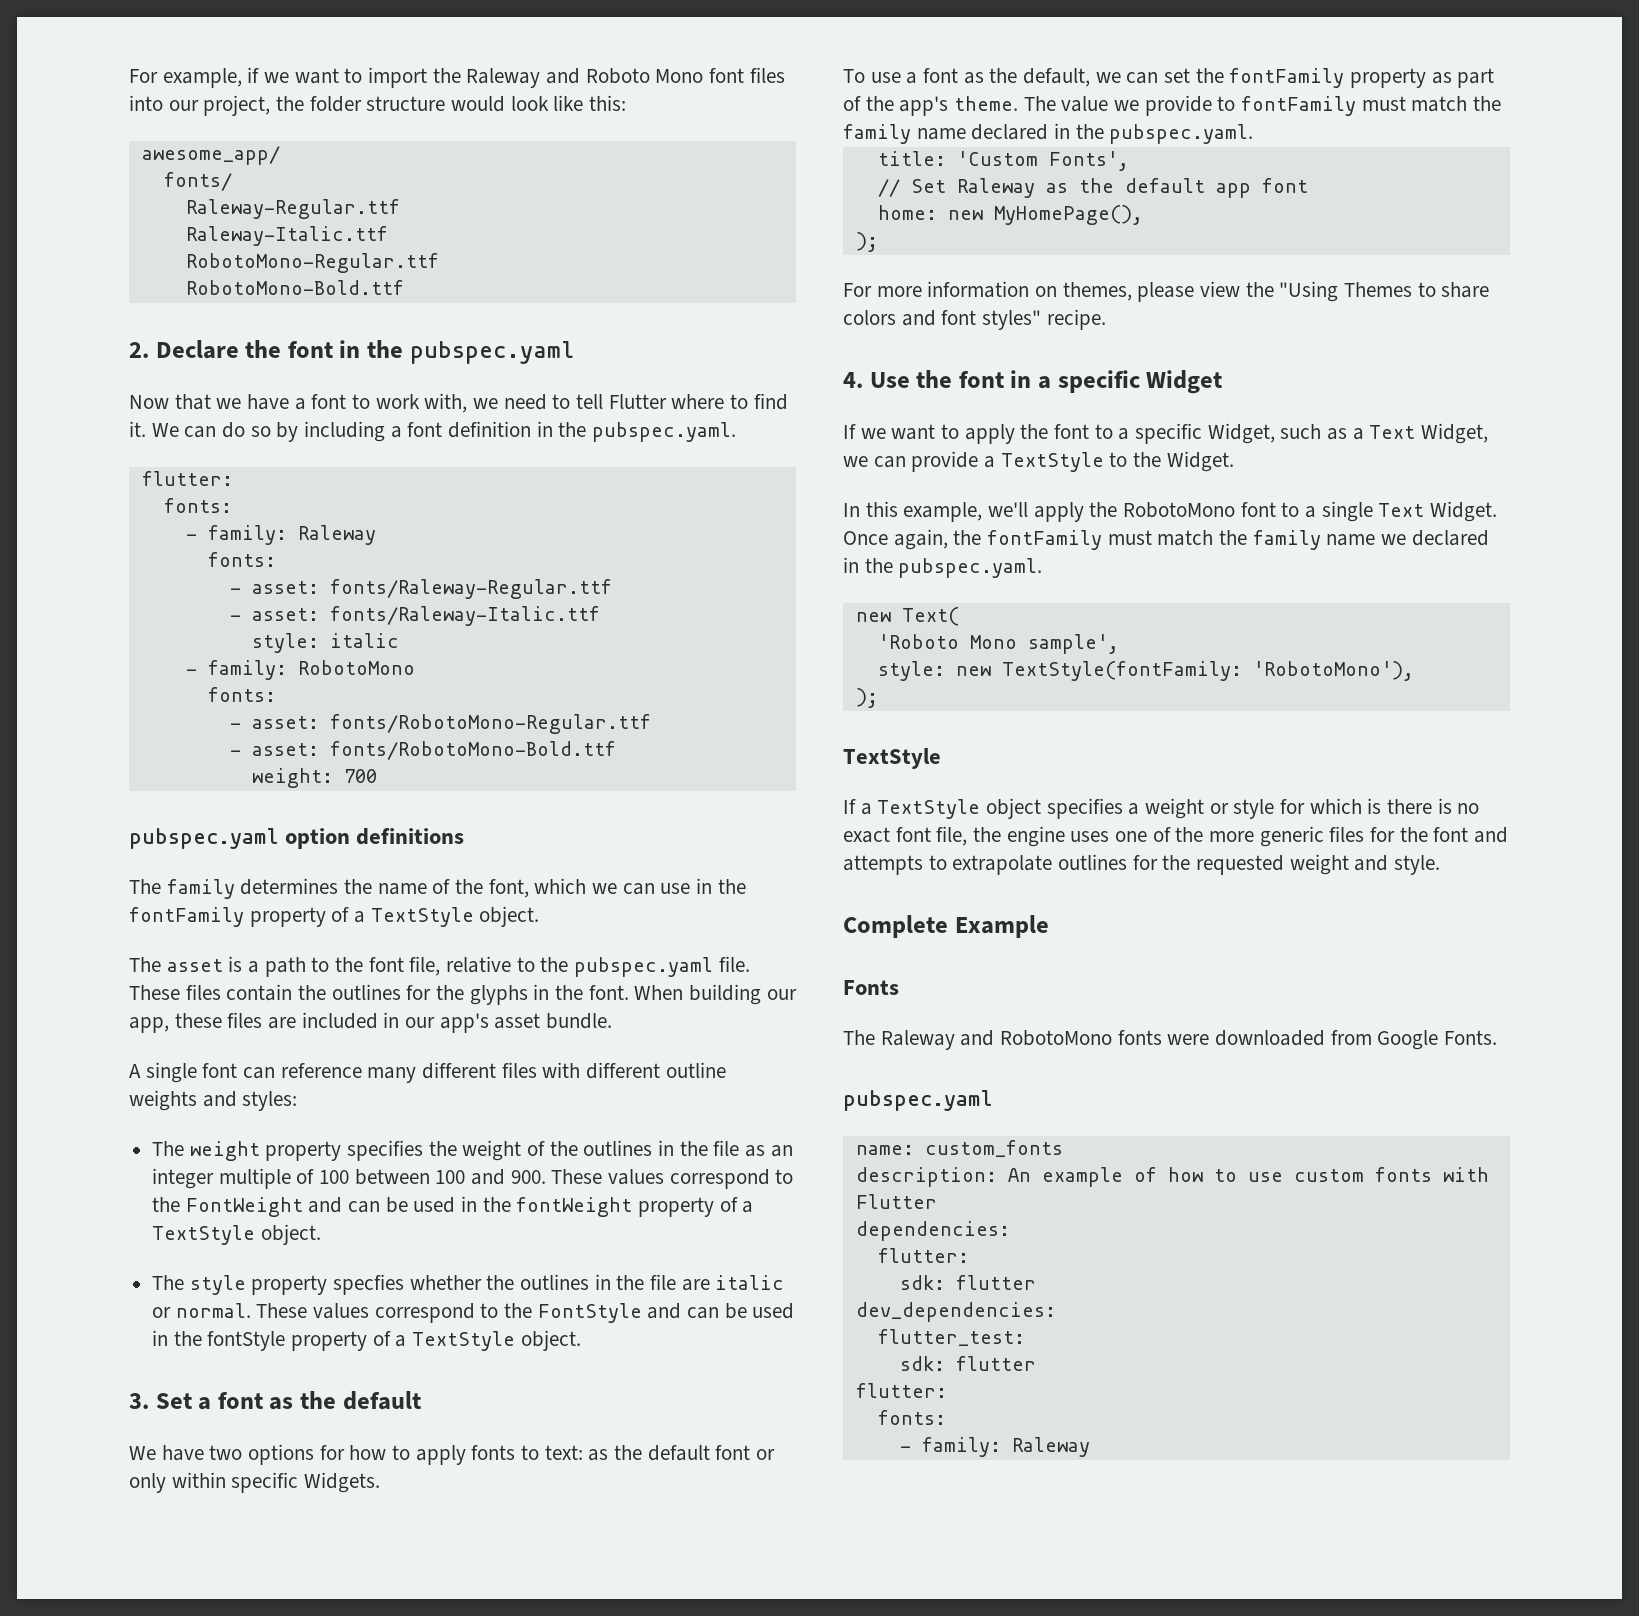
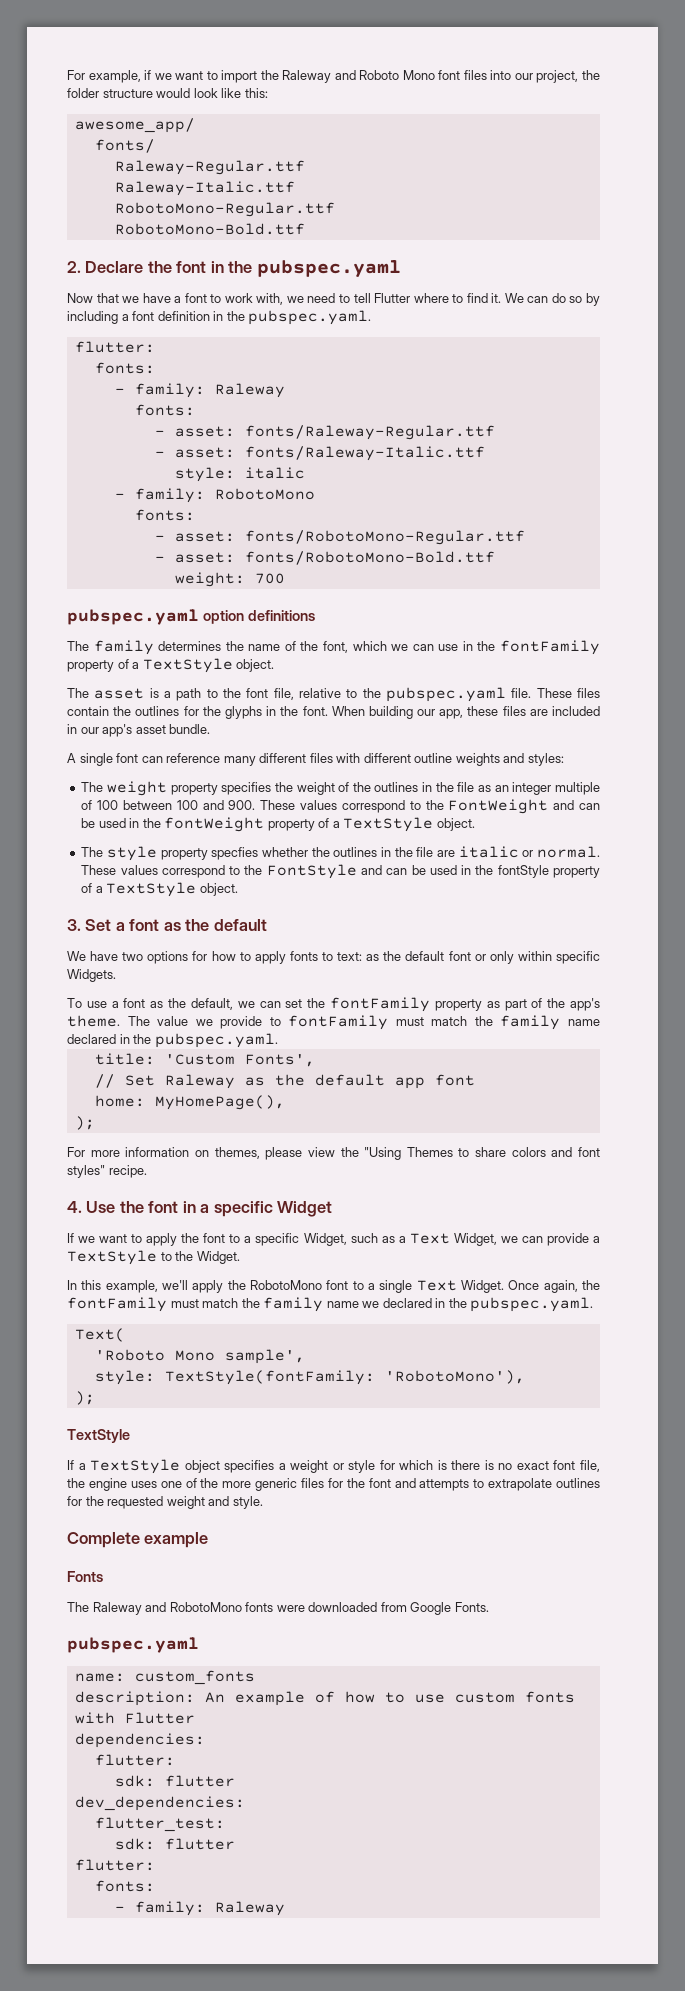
- home: new MyHomePage(),
+ home: MyHomePage(),
- new Text(
+ Text(
- style: new TextStyle(fontFamily: 'RobotoMono'),
+ style: TextStyle(fontFamily: 'RobotoMono'),
- Complete Example
+ Complete example

